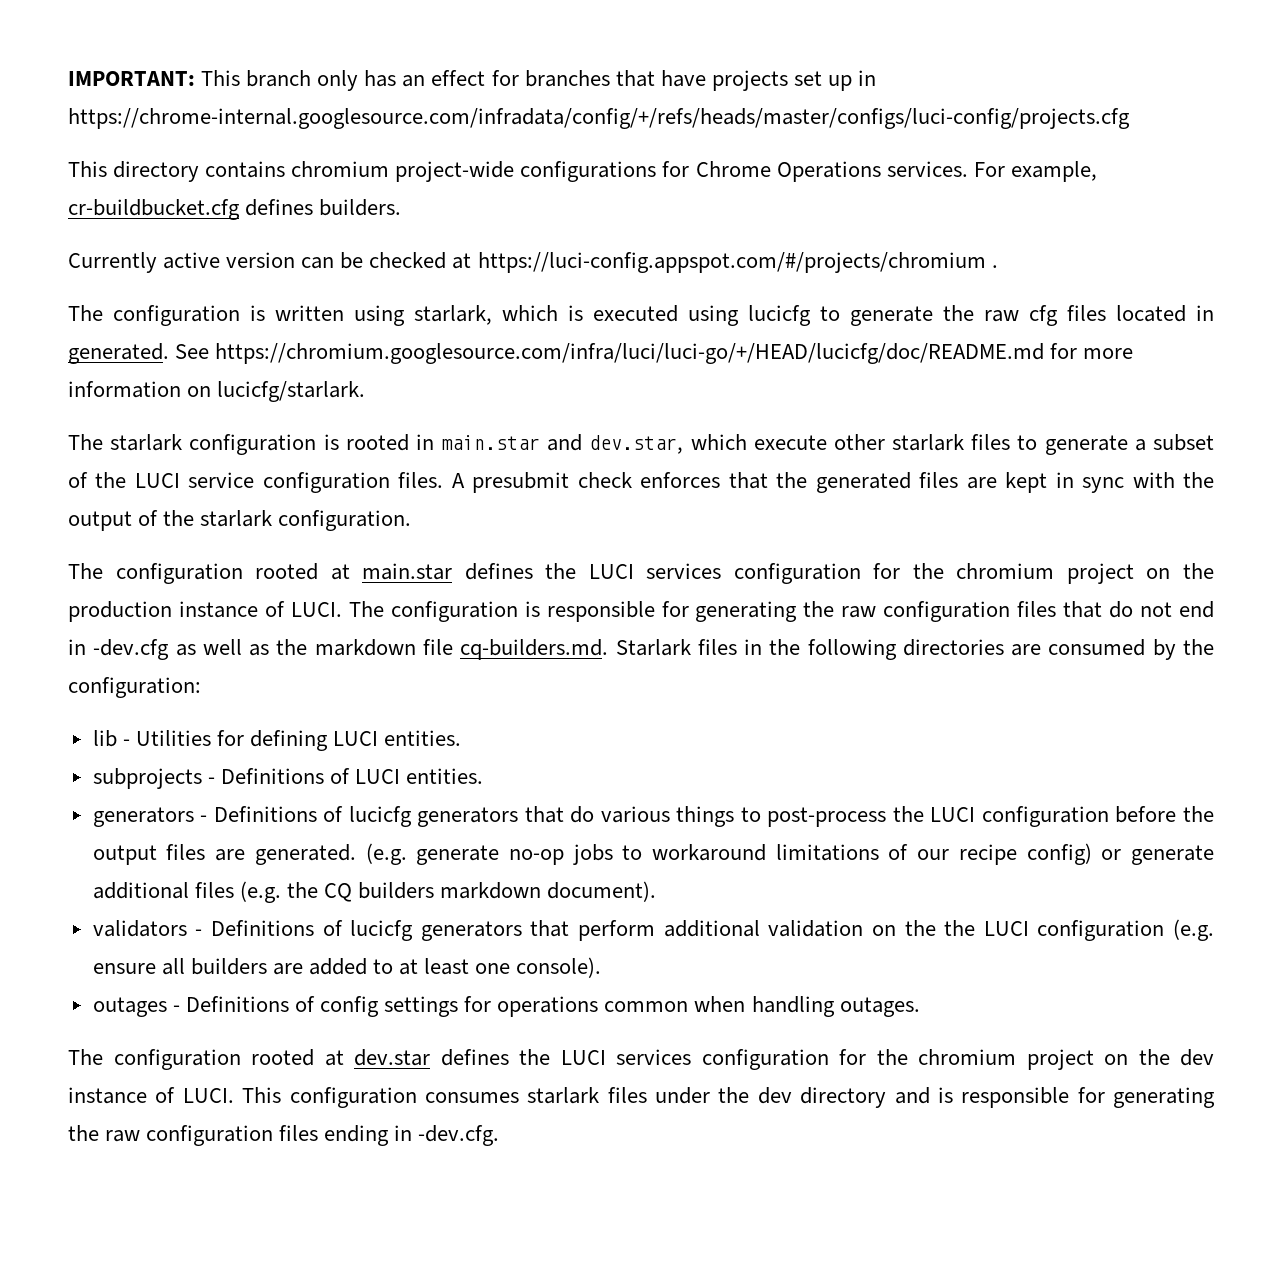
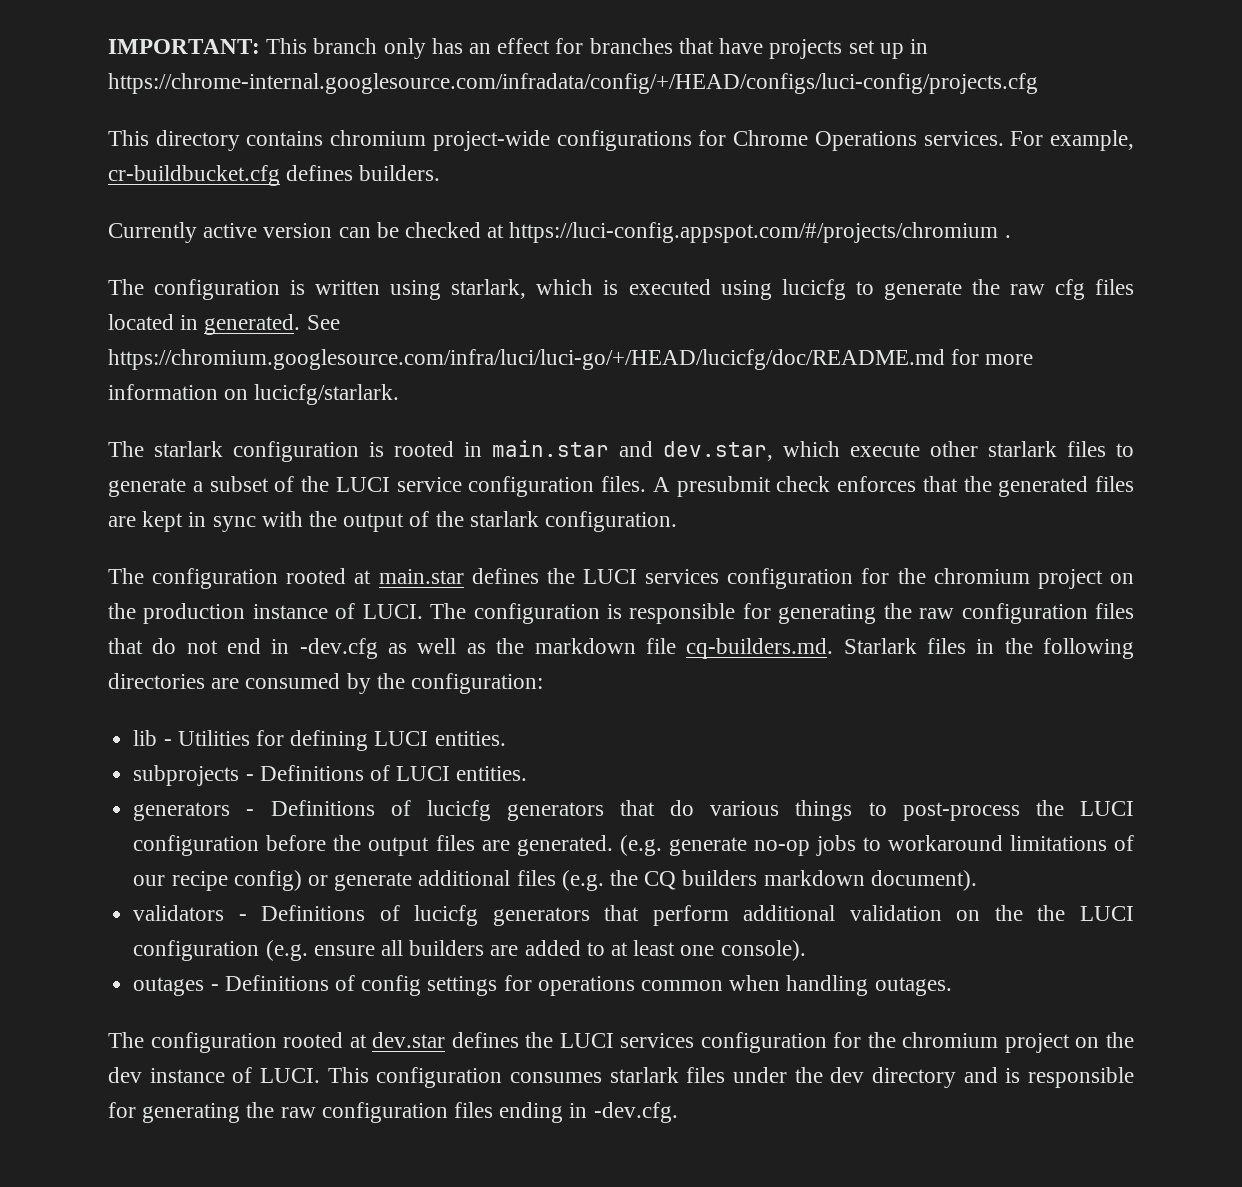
- IMPORTANT: This branch only has an effect for branches that have projects set up in https://chrome-internal.googlesource.com/infradata/config/+/refs/heads/master/configs/luci-config/projects.cfg
+ IMPORTANT: This branch only has an effect for branches that have projects set up in https://chrome-internal.googlesource.com/infradata/config/+/HEAD/configs/luci-config/projects.cfg

